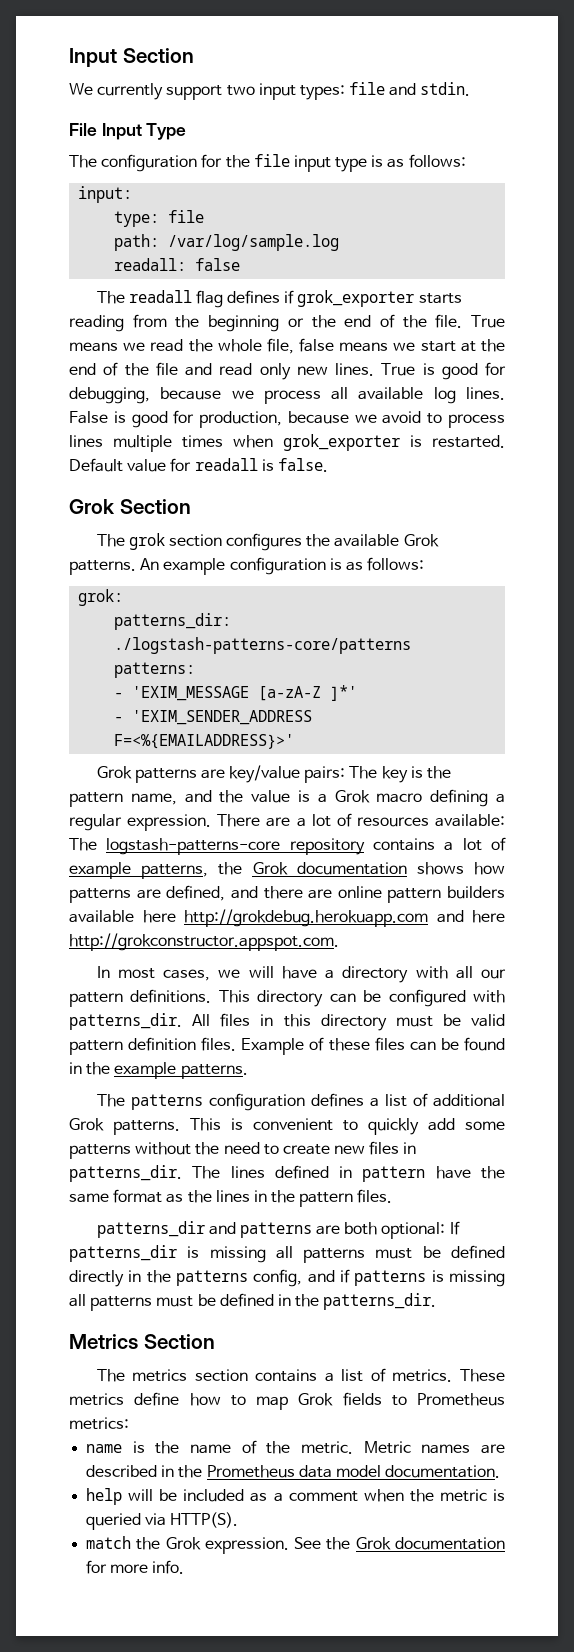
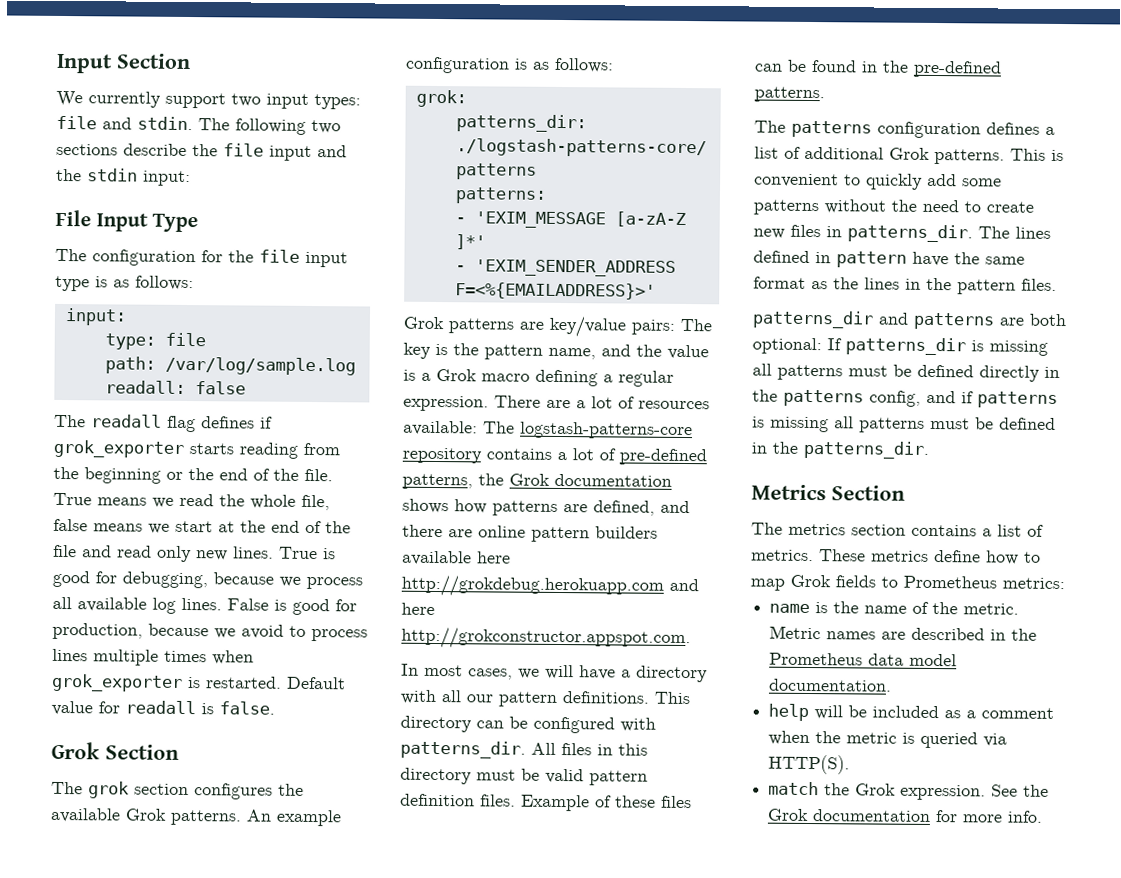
+ The following two sections describe the file input and the stdin input:
- There are a lot of resources available: The logstash-patterns-core repository contains a lot of example patterns, the Grok documentation shows how patterns are defined, and there are online pattern builders available here http://grokdebug.herokuapp.com and here http://grokconstructor.appspot.com.
+ There are a lot of resources available: The logstash-patterns-core repository contains a lot of pre-defined patterns, the Grok documentation shows how patterns are defined, and there are online pattern builders available here http://grokdebug.herokuapp.com and here http://grokconstructor.appspot.com.
- Example of these files can be found in the example patterns.
+ Example of these files can be found in the pre-defined patterns.

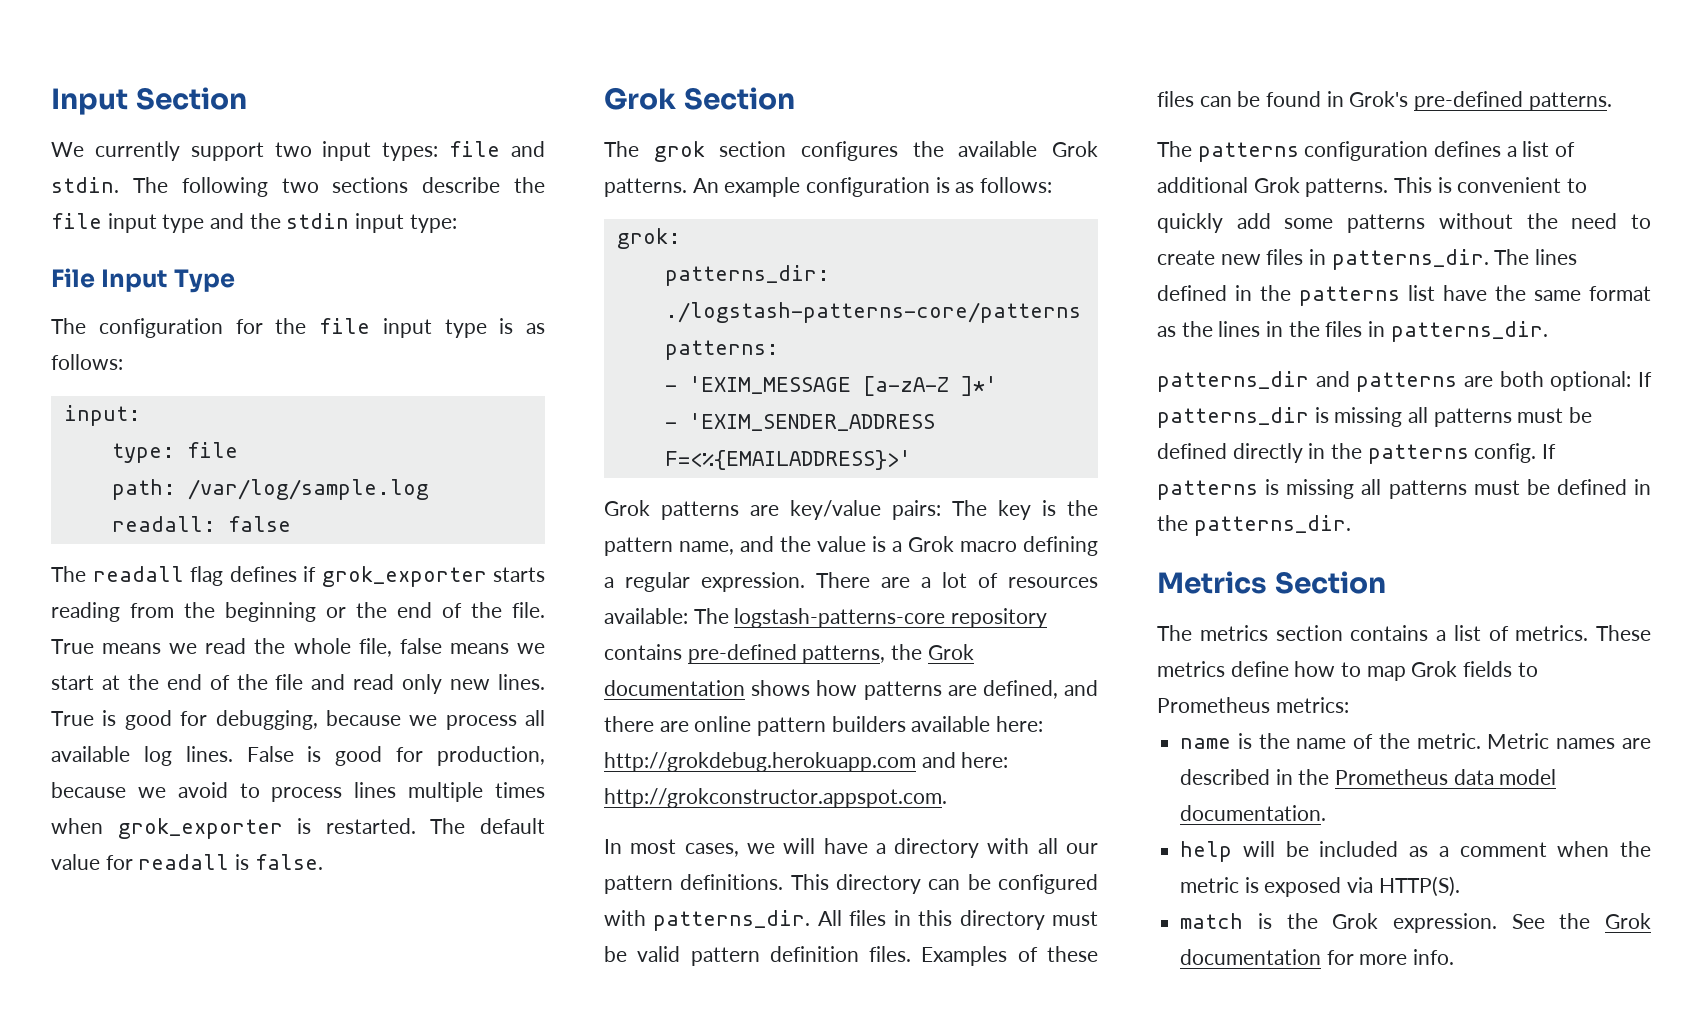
- The following two sections describe the file input and the stdin input:
+ The following two sections describe the file input type and the stdin input type:
- Default value for readall is false.
+ The default value for readall is false.
- There are a lot of resources available: The logstash-patterns-core repository contains a lot of pre-defined patterns, the Grok documentation shows how patterns are defined, and there are online pattern builders available here http://grokdebug.herokuapp.com and here http://grokconstructor.appspot.com.
+ There are a lot of resources available: The logstash-patterns-core repository contains pre-defined patterns, the Grok documentation shows how patterns are defined, and there are online pattern builders available here: http://grokdebug.herokuapp.com and here: http://grokconstructor.appspot.com.
- Example of these files can be found in the pre-defined patterns.
+ Examples of these files can be found in Grok's pre-defined patterns.
- The lines defined in pattern have the same format as the lines in the pattern files.
+ The lines defined in the patterns list have the same format as the lines in the files in patterns_dir.
- patterns_dir and patterns are both optional: If patterns_dir is missing all patterns must be defined directly in the patterns config, and if patterns is missing all patterns must be defined in the patterns_dir.
+ patterns_dir and patterns are both optional: If patterns_dir is missing all patterns must be defined directly in the patterns config. If patterns is missing all patterns must be defined in the patterns_dir.
- help will be included as a comment when the metric is queried via HTTP(S).
+ help will be included as a comment when the metric is exposed via HTTP(S).
- match the Grok expression.
+ match is the Grok expression.

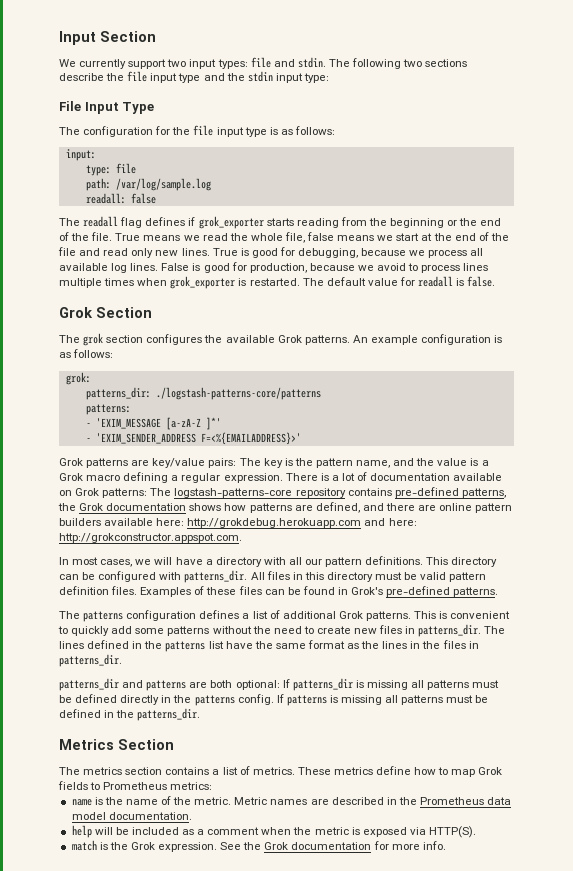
- There are a lot of resources available: The logstash-patterns-core repository contains pre-defined patterns, the Grok documentation shows how patterns are defined, and there are online pattern builders available here: http://grokdebug.herokuapp.com and here: http://grokconstructor.appspot.com.
+ There is a lot of documentation available on Grok patterns: The logstash-patterns-core repository contains pre-defined patterns, the Grok documentation shows how patterns are defined, and there are online pattern builders available here: http://grokdebug.herokuapp.com and here: http://grokconstructor.appspot.com.

